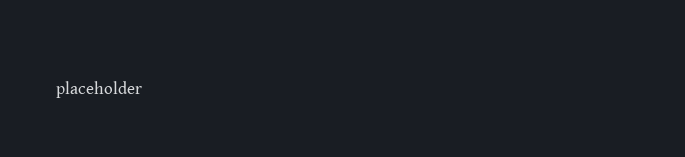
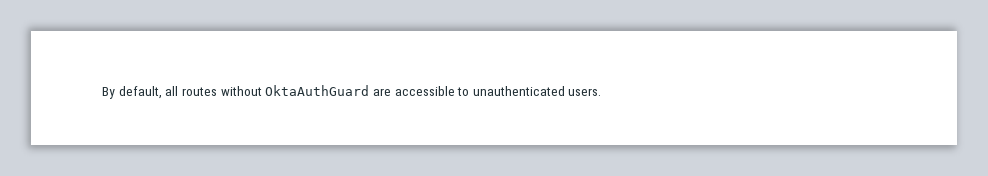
- placeholder
+ By default, all routes without OktaAuthGuard are accessible to unauthenticated users.

